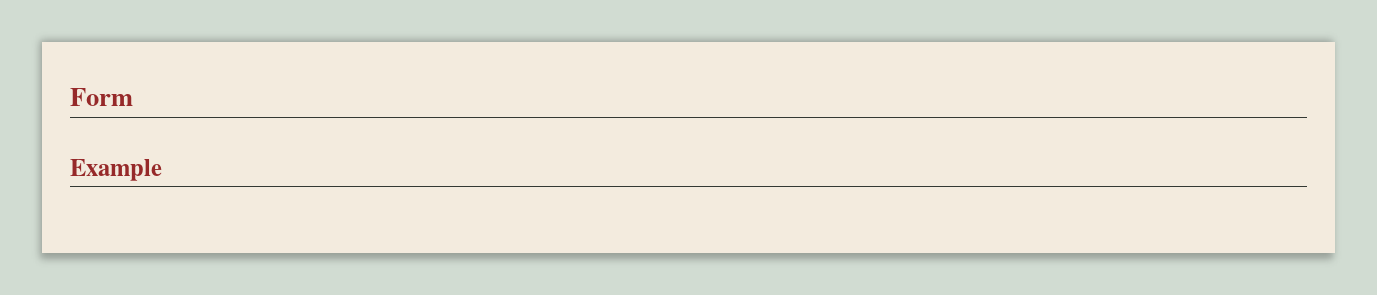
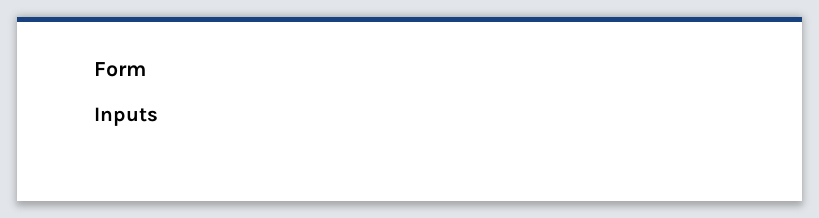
- Example
+ Inputs

